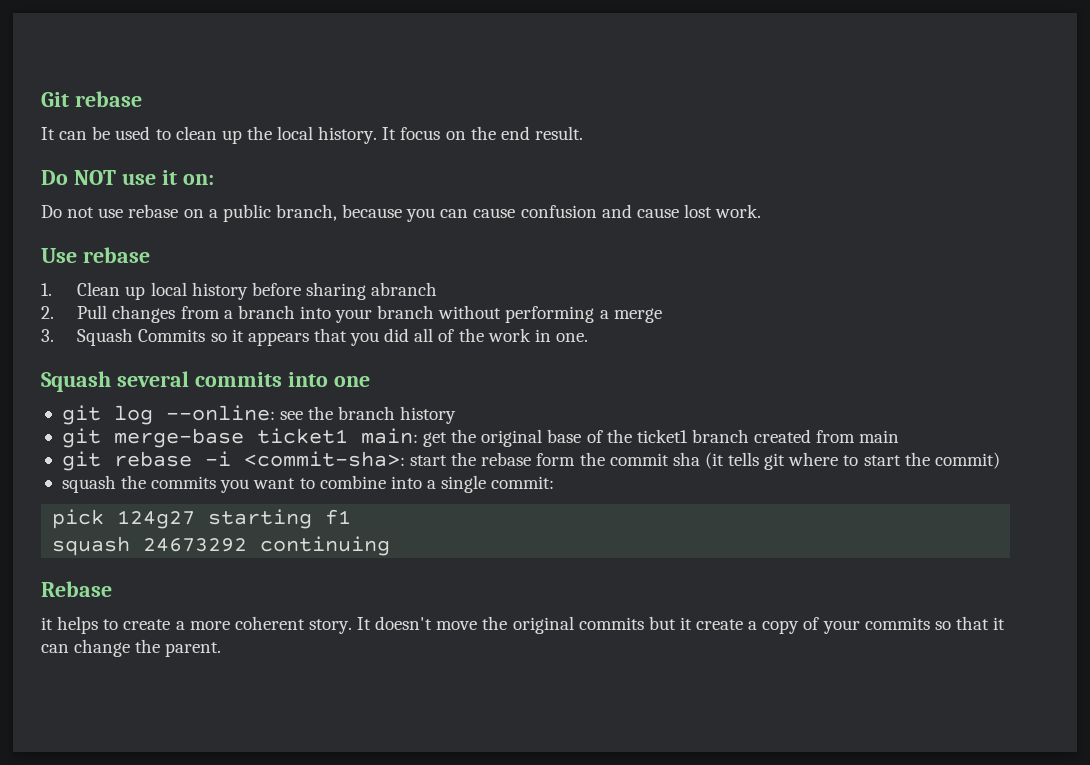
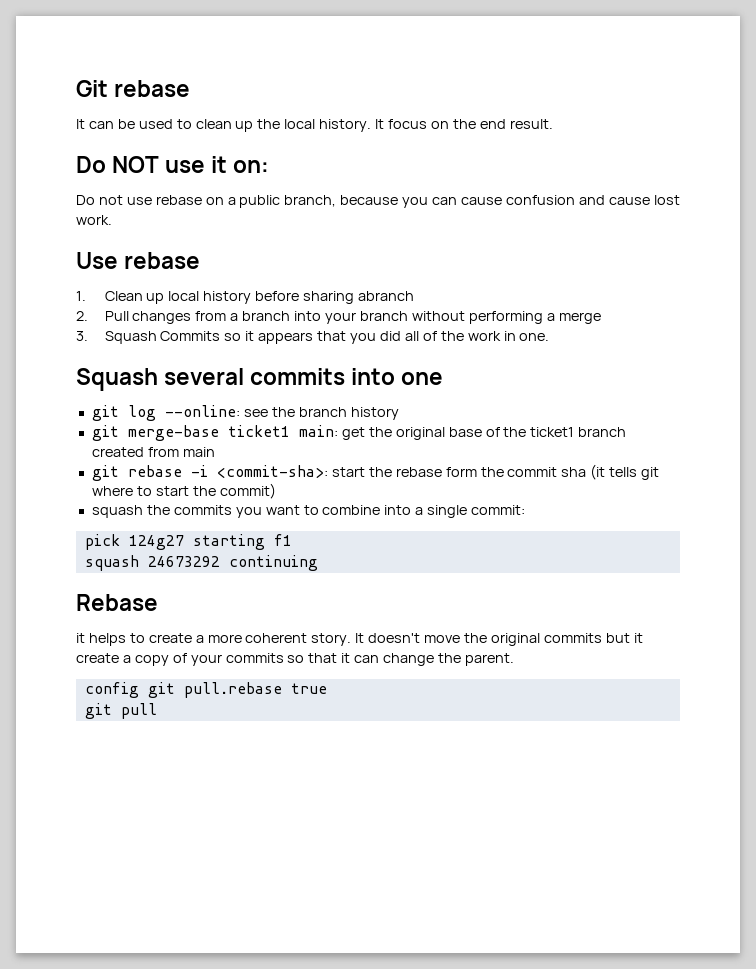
+ config git pull.rebase true
+ git pull

